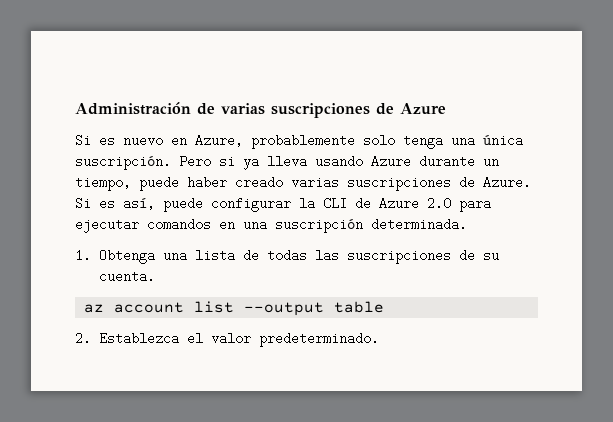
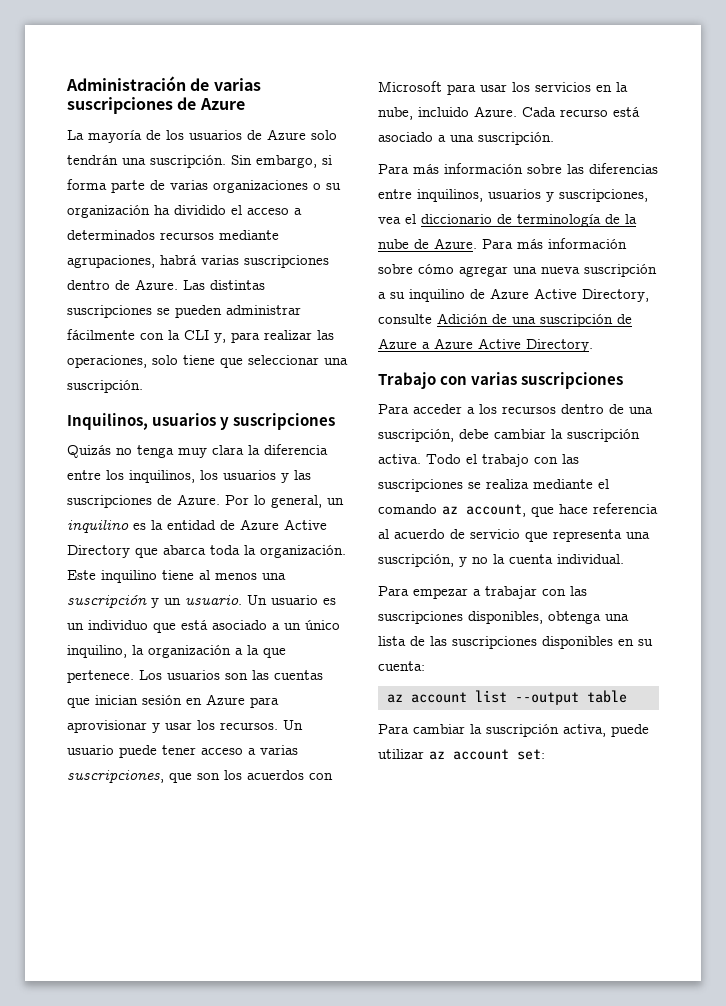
- Si es nuevo en Azure, probablemente solo tenga una única suscripción. Pero si ya lleva usando Azure durante un tiempo, puede haber creado varias suscripciones de Azure. Si es así, puede configurar la CLI de Azure 2.0 para ejecutar comandos en una suscripción determinada.
- 1. Obtenga una lista de todas las suscripciones de su cuenta.
+ La mayoría de los usuarios de Azure solo tendrán una suscripción. Sin embargo, si forma parte de varias organizaciones o su organización ha dividido el acceso a determinados recursos mediante agrupaciones, habrá varias suscripciones dentro de Azure. Las distintas suscripciones se pueden administrar fácilmente con la CLI y, para realizar las operaciones, solo tiene que seleccionar una suscripción.
+ Inquilinos, usuarios y suscripciones
+ Quizás no tenga muy clara la diferencia entre los inquilinos, los usuarios y las suscripciones de Azure. Por lo general, un inquilino es la entidad de Azure Active Directory que abarca toda la organización. Este inquilino tiene al menos una suscripción y un usuario. Un usuario es un individuo que está asociado a un único inquilino, la organización a la que pertenece. Los usuarios son las cuentas que inician sesión en Azure para aprovisionar y usar los recursos. Un usuario puede tener acceso a varias suscripciones, que son los acuerdos con Microsoft para usar los servicios en la nube, incluido Azure. Cada recurso está asociado a una suscripción.
+ Para más información sobre las diferencias entre inquilinos, usuarios y suscripciones, vea el diccionario de terminología de la nube de Azure. Para más información sobre cómo agregar una nueva suscripción a su inquilino de Azure Active Directory, consulte Adición de una suscripción de Azure a Azure Active Directory.
+ Trabajo con varias suscripciones
+ Para acceder a los recursos dentro de una suscripción, debe cambiar la suscripción activa. Todo el trabajo con las suscripciones se realiza mediante el comando az account, que hace referencia al acuerdo de servicio que representa una suscripción, y no la cuenta individual.
+ Para empezar a trabajar con las suscripciones disponibles, obtenga una lista de las suscripciones disponibles en su cuenta:
- 2. Establezca el valor predeterminado.
+ Para cambiar la suscripción activa, puede utilizar az account set:

